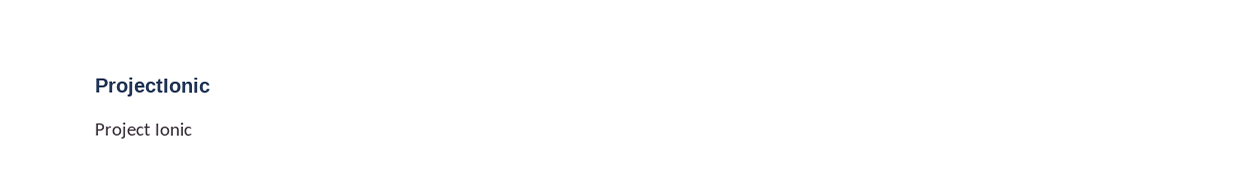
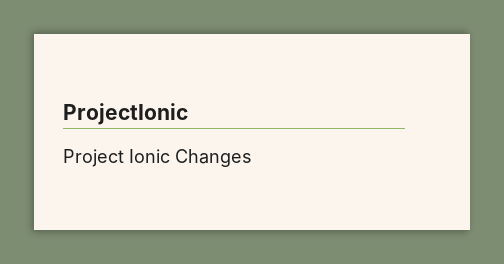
- Project Ionic
+ Project Ionic Changes

